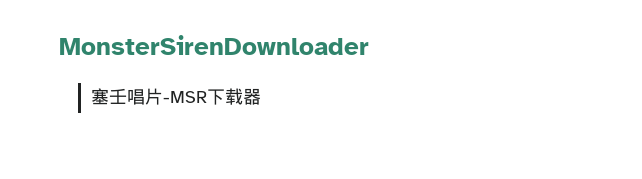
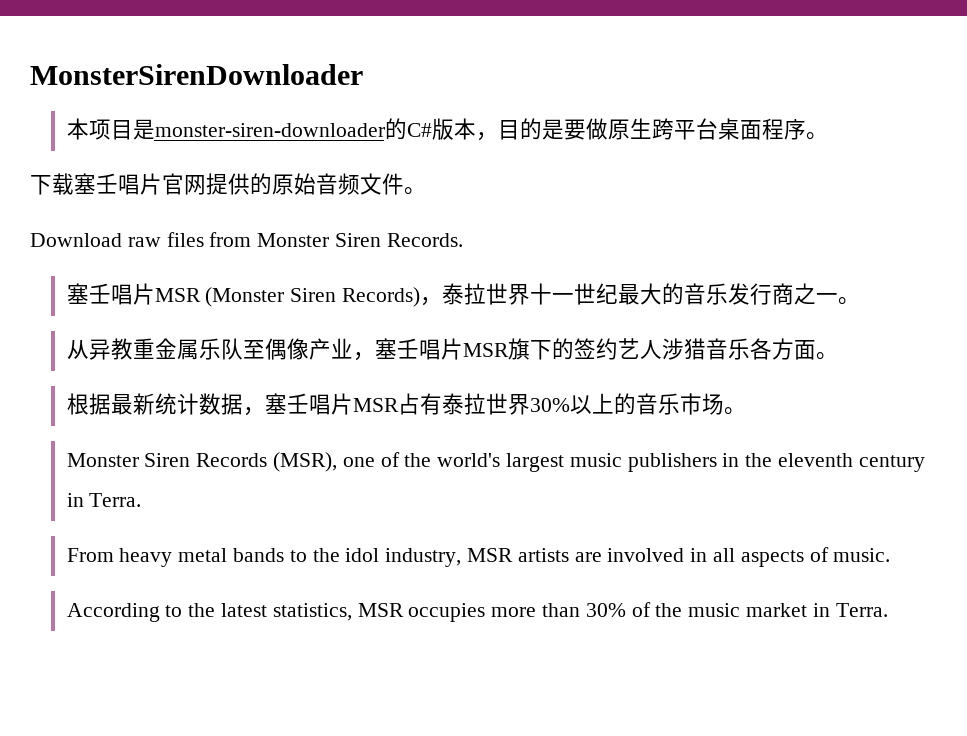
- 塞壬唱片-MSR下载器
+ 本项目是monster-siren-downloader的C#版本，目的是要做原生跨平台桌面程序。
+ 下载塞壬唱片官网提供的原始音频文件。
+ Download raw files from Monster Siren Records.
+ 塞壬唱片MSR (Monster Siren Records)，泰拉世界十一世纪最大的音乐发行商之一。
+ 从异教重金属乐队至偶像产业，塞壬唱片MSR旗下的签约艺人涉猎音乐各方面。
+ 根据最新统计数据，塞壬唱片MSR占有泰拉世界30%以上的音乐市场。
+ Monster Siren Records (MSR), one of the world's largest music publishers in the eleventh century in Terra.
+ From heavy metal bands to the idol industry, MSR artists are involved in all aspects of music.
+ According to the latest statistics, MSR occupies more than 30% of the music market in Terra.

